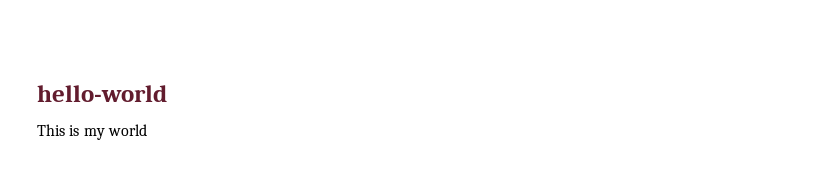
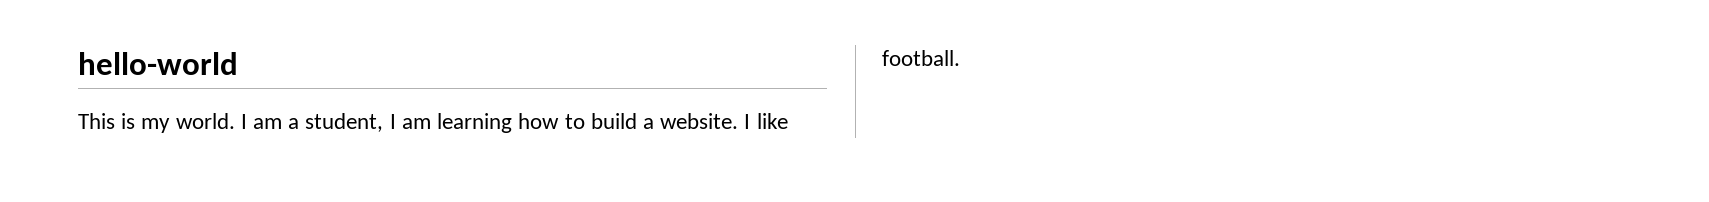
- This is my world
+ This is my world. I am a student, I am learning how to build a website. I like football.

